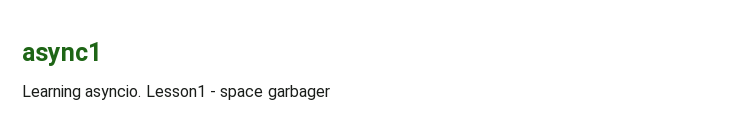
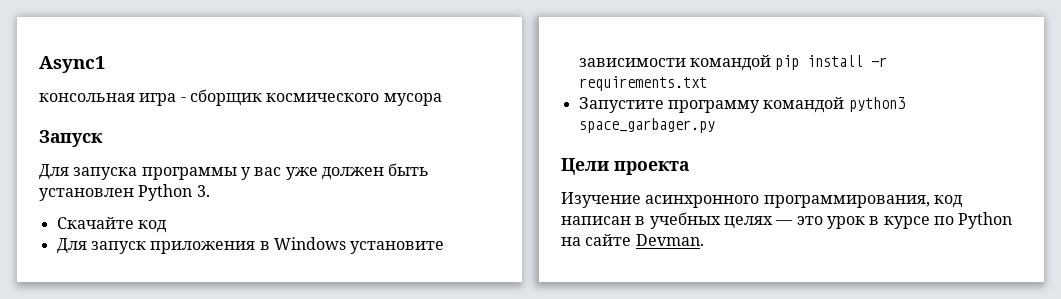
- async1
- Learning asyncio. Lesson1 - space garbager
+ Async1
+ консольная игра - сборщик космического мусора
+ Запуск
+ Для запуска программы у вас уже должен быть установлен Python 3.
+ Скачайте код
+ Для запуск приложения в Windows установите зависимости командой pip install -r requirements.txt
+ Запустите программу командой python3 space_garbager.py
+ Цели проекта
+ Изучение асинхронного программирования, код написан в учебных целях — это урок в курсе по Python на сайте Devman.

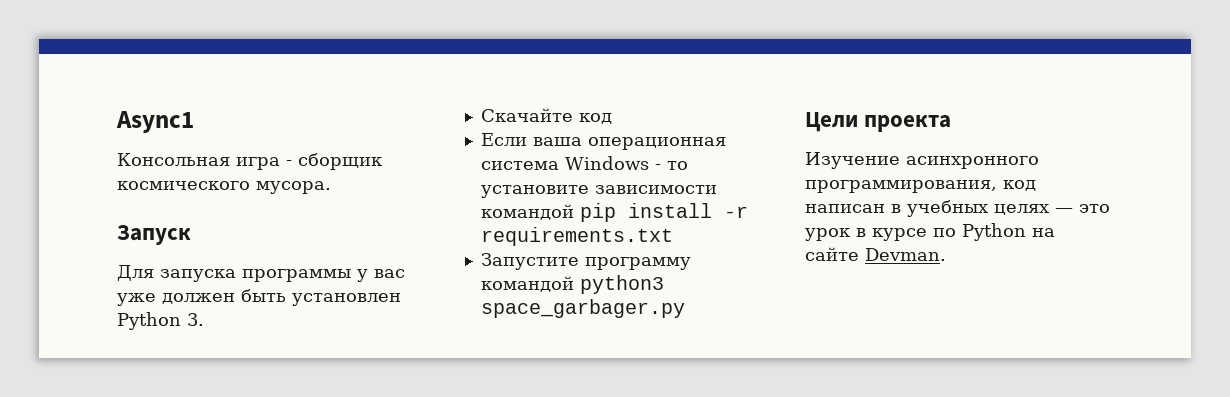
- консольная игра - сборщик космического мусора
+ Консольная игра - сборщик космического мусора.
- Для запуск приложения в Windows установите зависимости командой pip install -r requirements.txt
+ Если ваша операционная система Windows - то установите зависимости командой pip install -r requirements.txt

